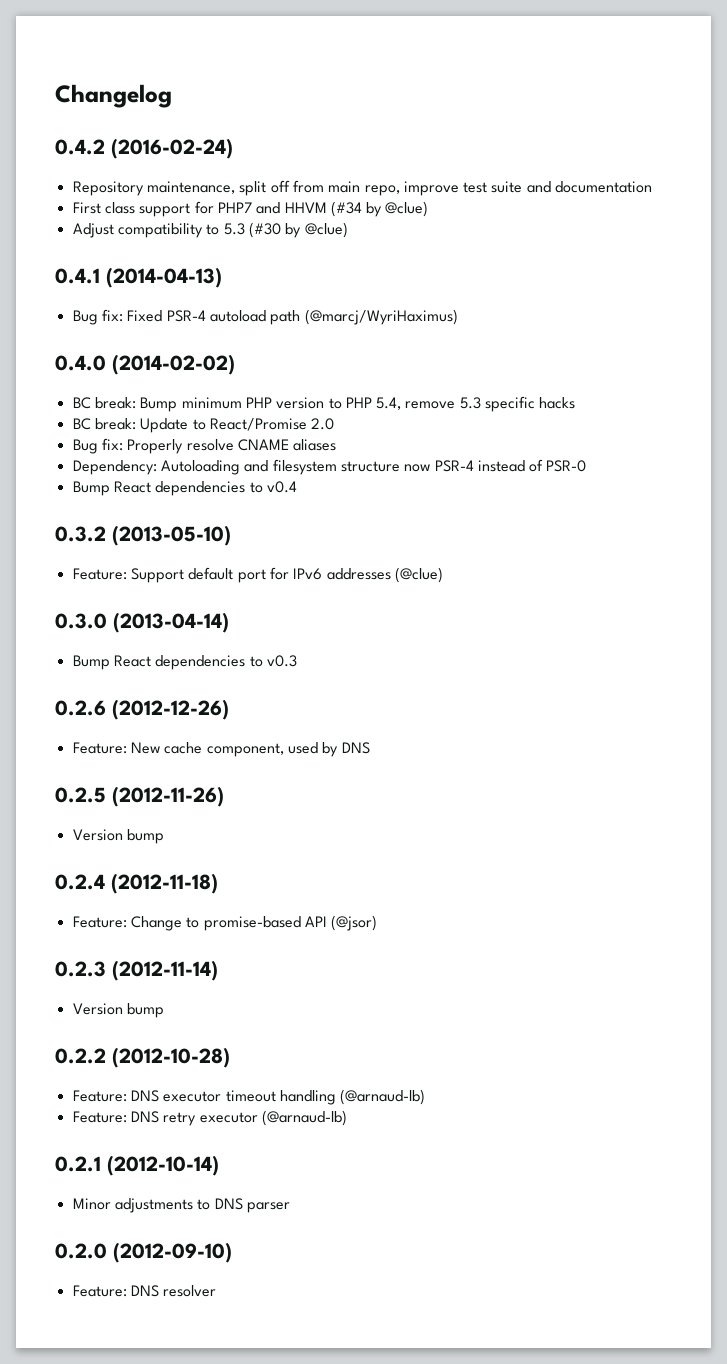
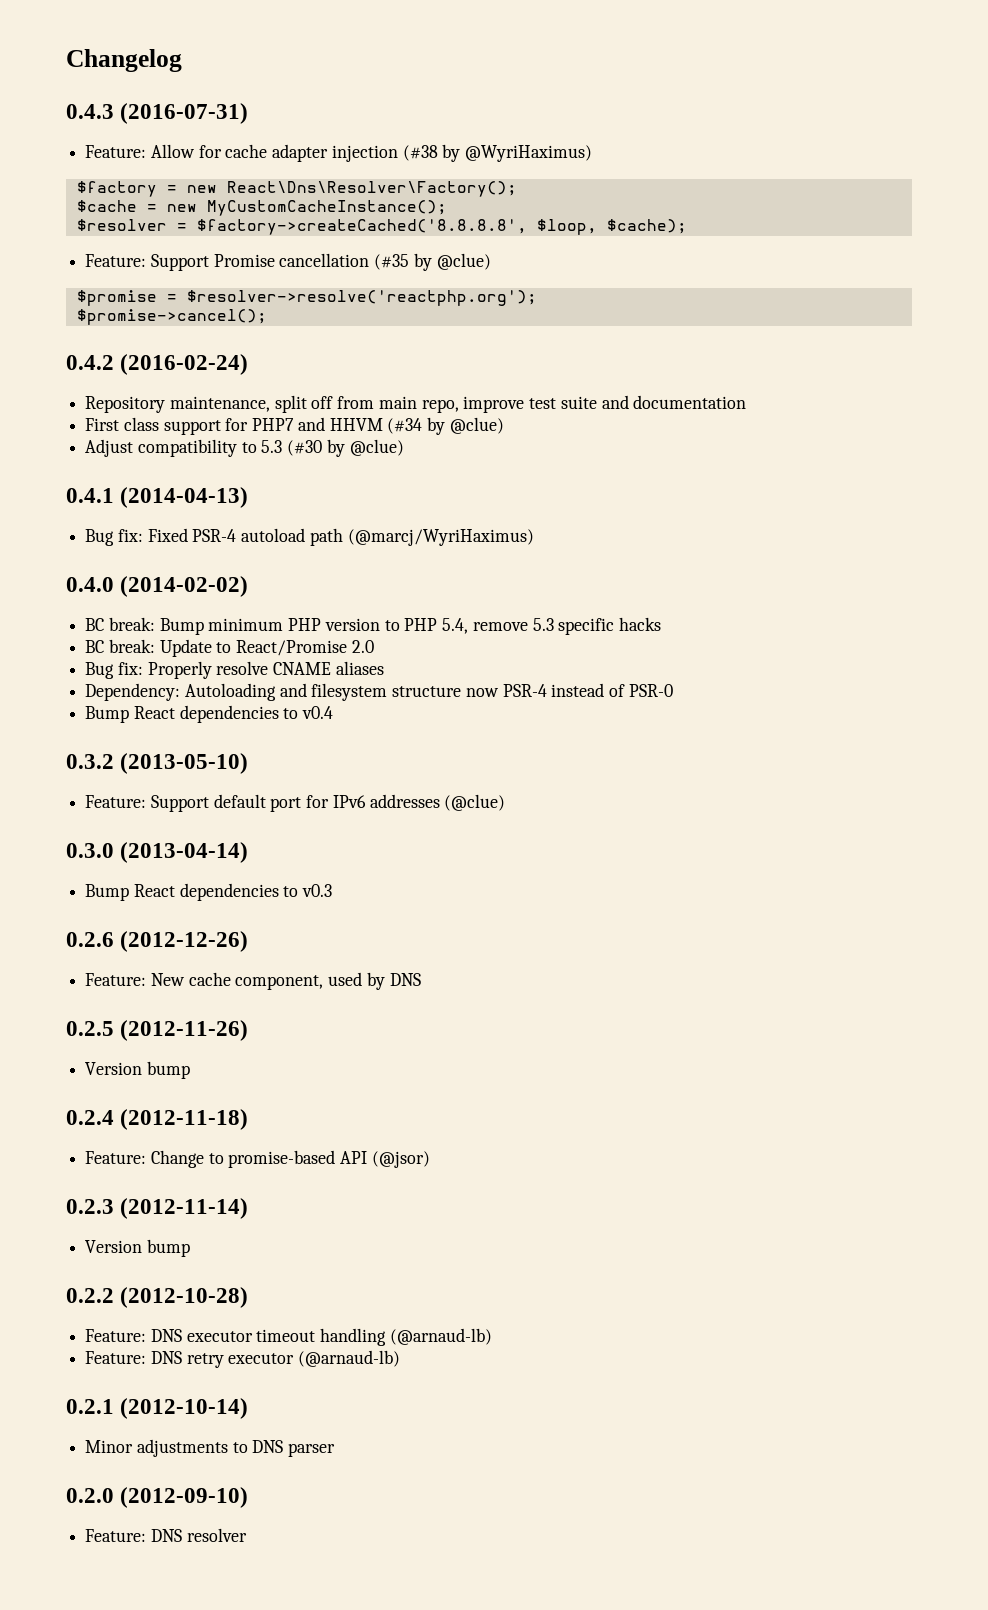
+ 0.4.3 (2016-07-31)
+ Feature: Allow for cache adapter injection (#38 by @WyriHaximus)
+ $factory = new React\Dns\Resolver\Factory();
+ $cache = new MyCustomCacheInstance();
+ $resolver = $factory->createCached('8.8.8.8', $loop, $cache);
+ Feature: Support Promise cancellation (#35 by @clue)
+ $promise = $resolver->resolve('reactphp.org');
+ $promise->cancel();

